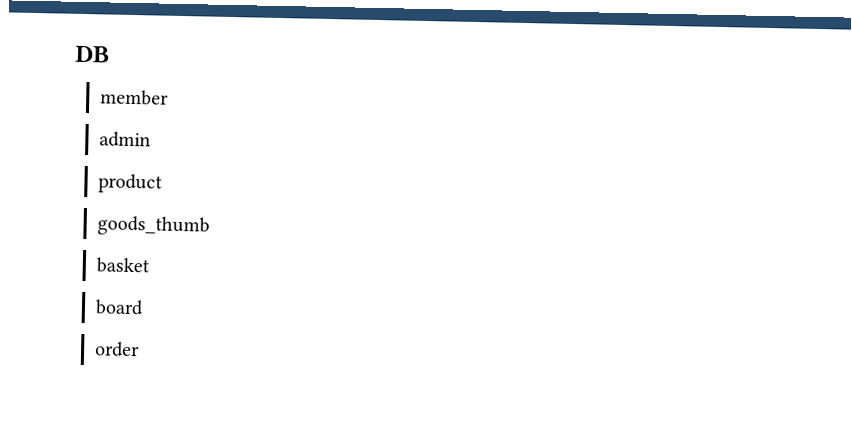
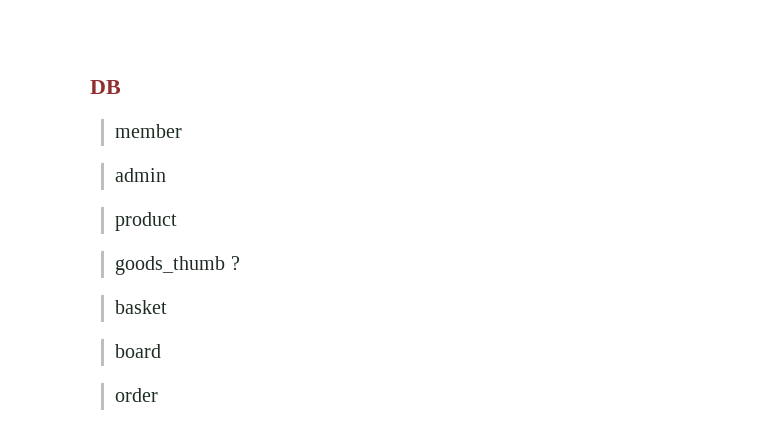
- goods_thumb
+ goods_thumb ?

